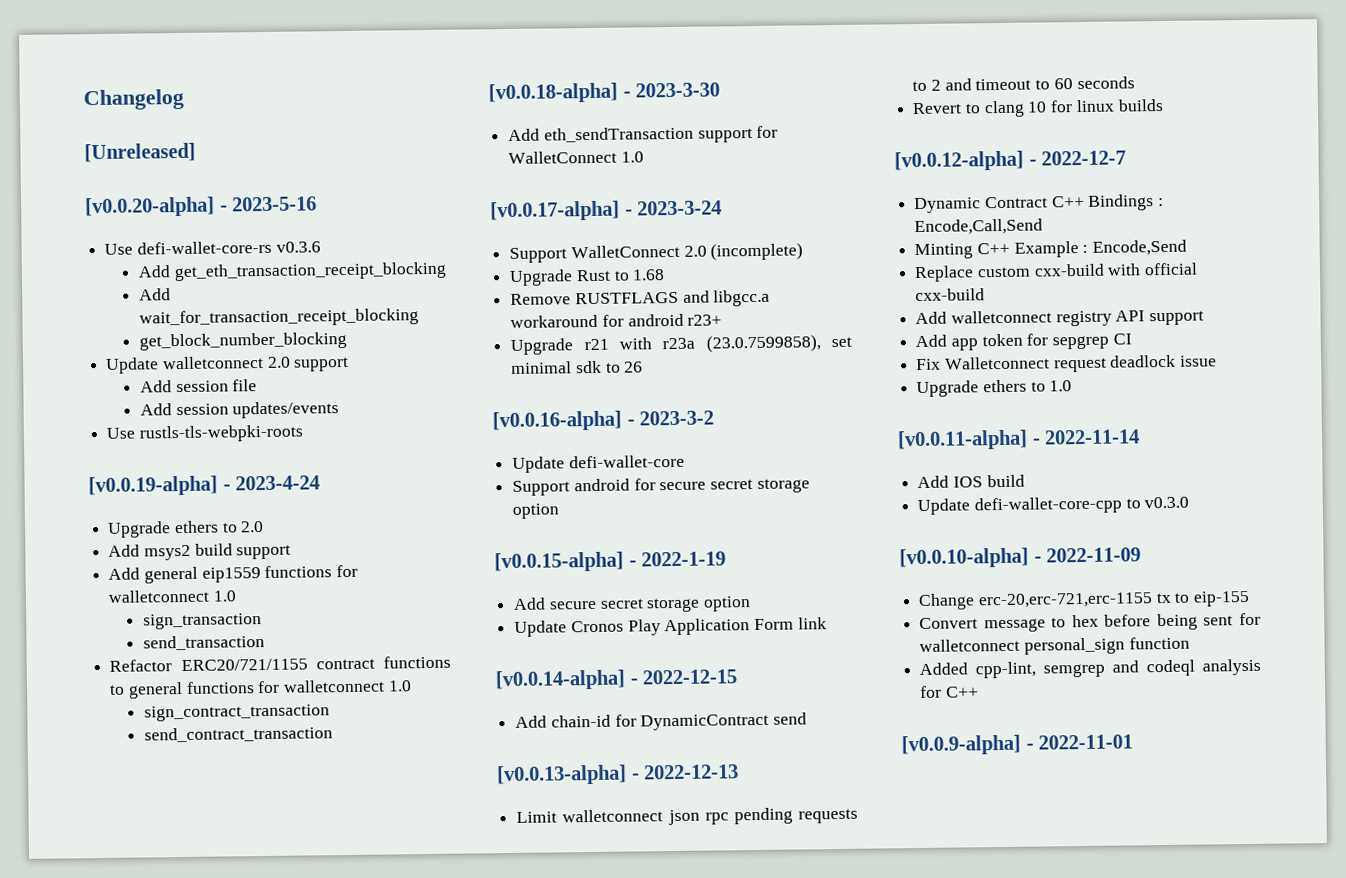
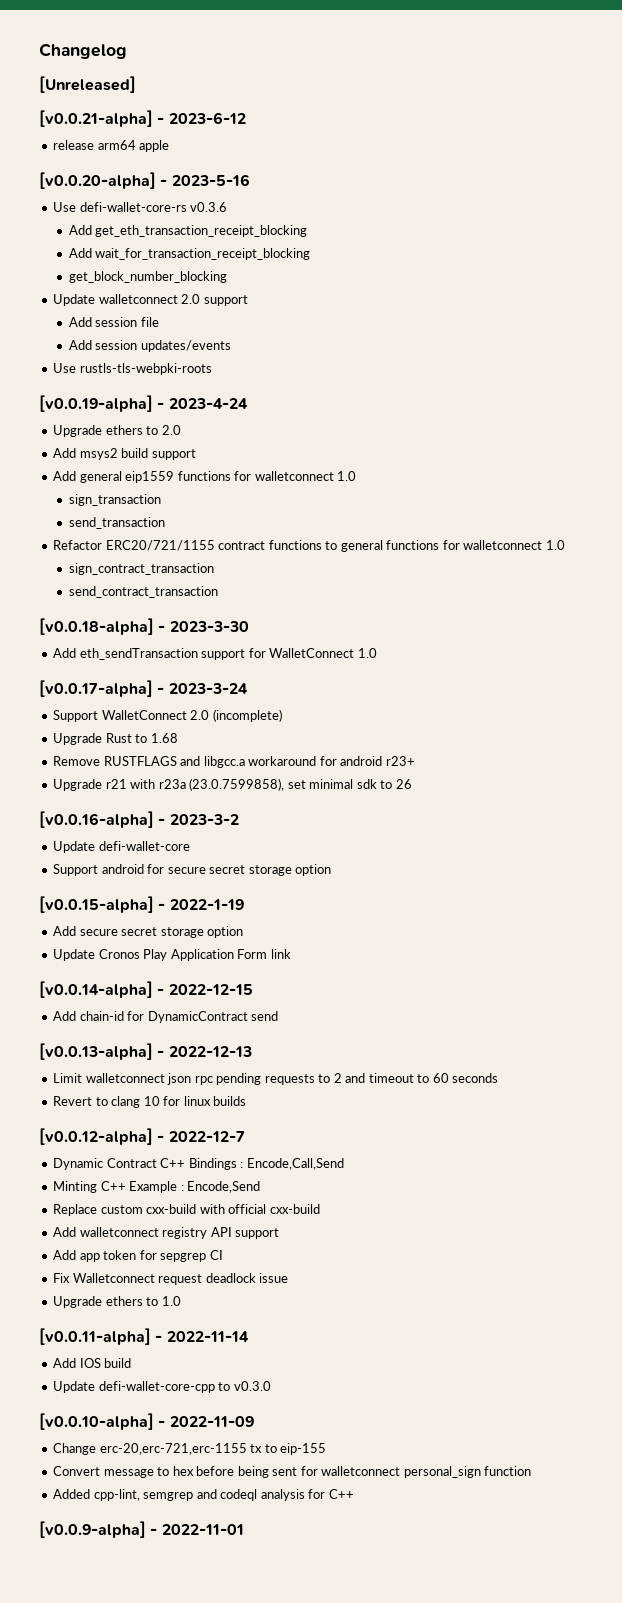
+ [v0.0.21-alpha] - 2023-6-12
+ release arm64 apple

